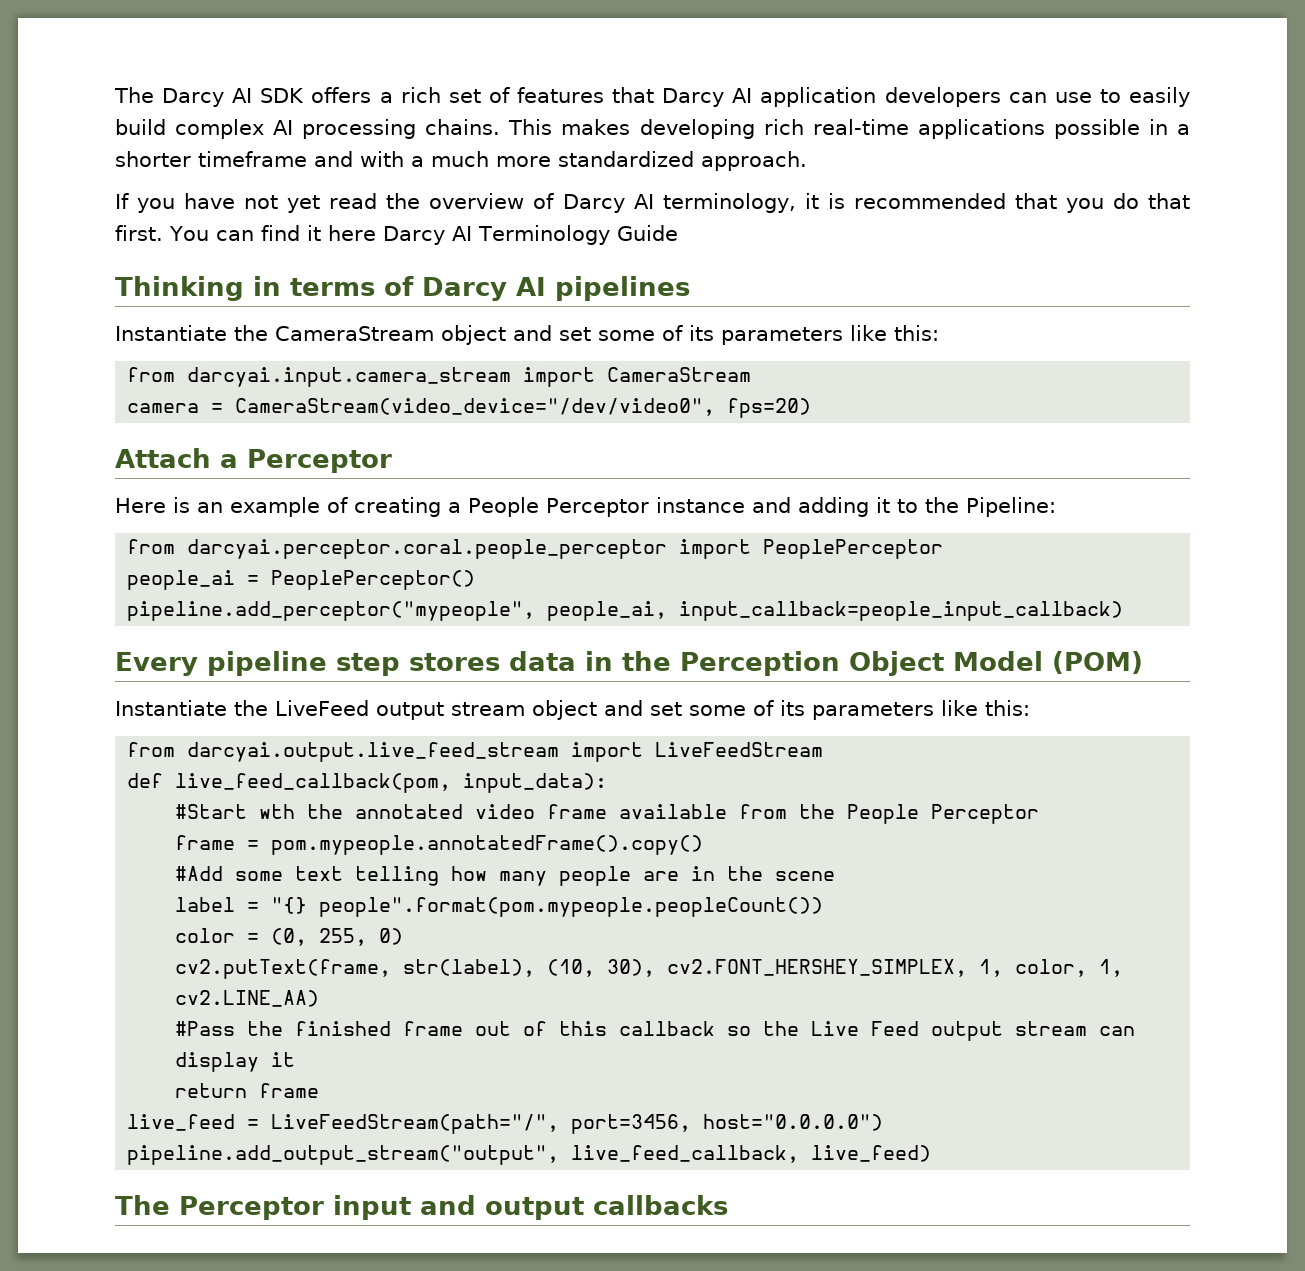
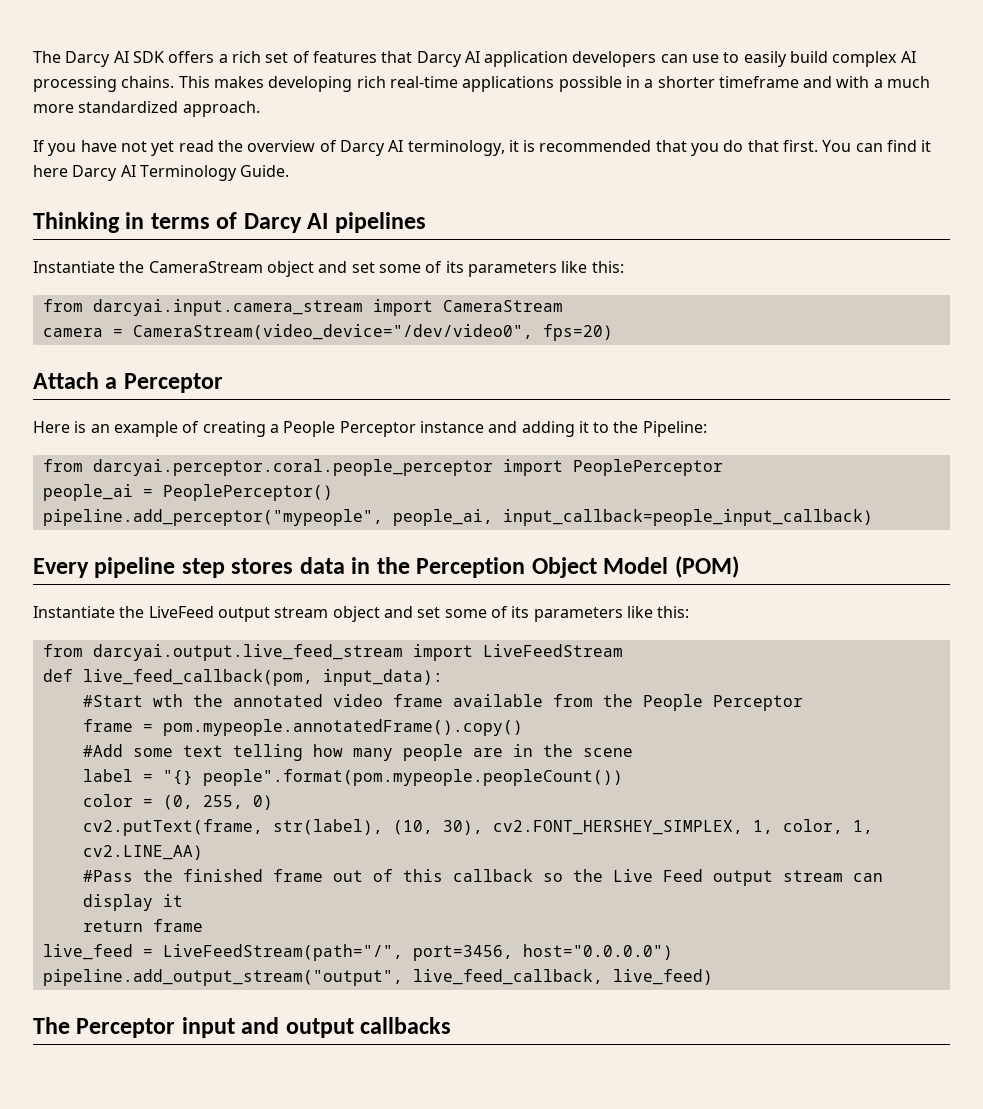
- You can find it here Darcy AI Terminology Guide
+ You can find it here Darcy AI Terminology Guide.

